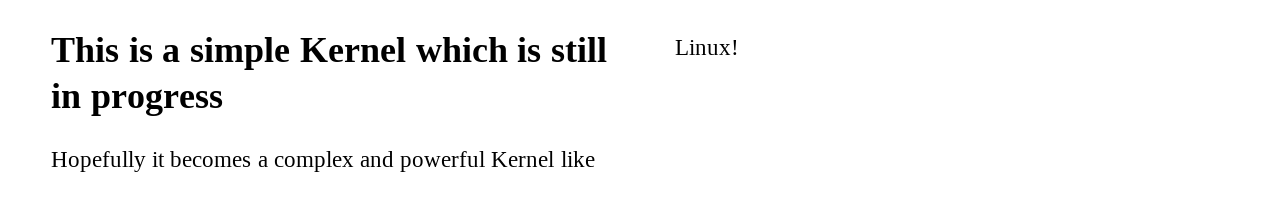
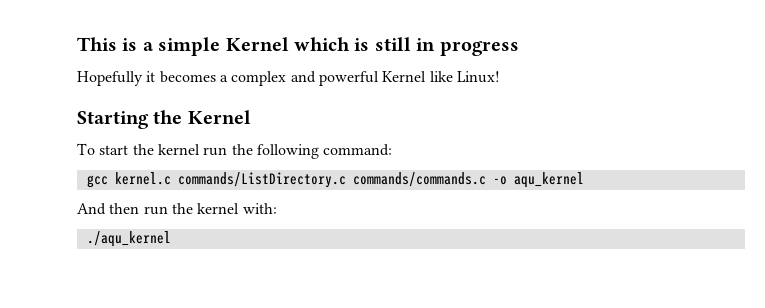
+ Starting the Kernel
+ To start the kernel run the following command:
+ gcc kernel.c commands/ListDirectory.c commands/commands.c -o aqu_kernel
+ And then run the kernel with:
+ ./aqu_kernel

